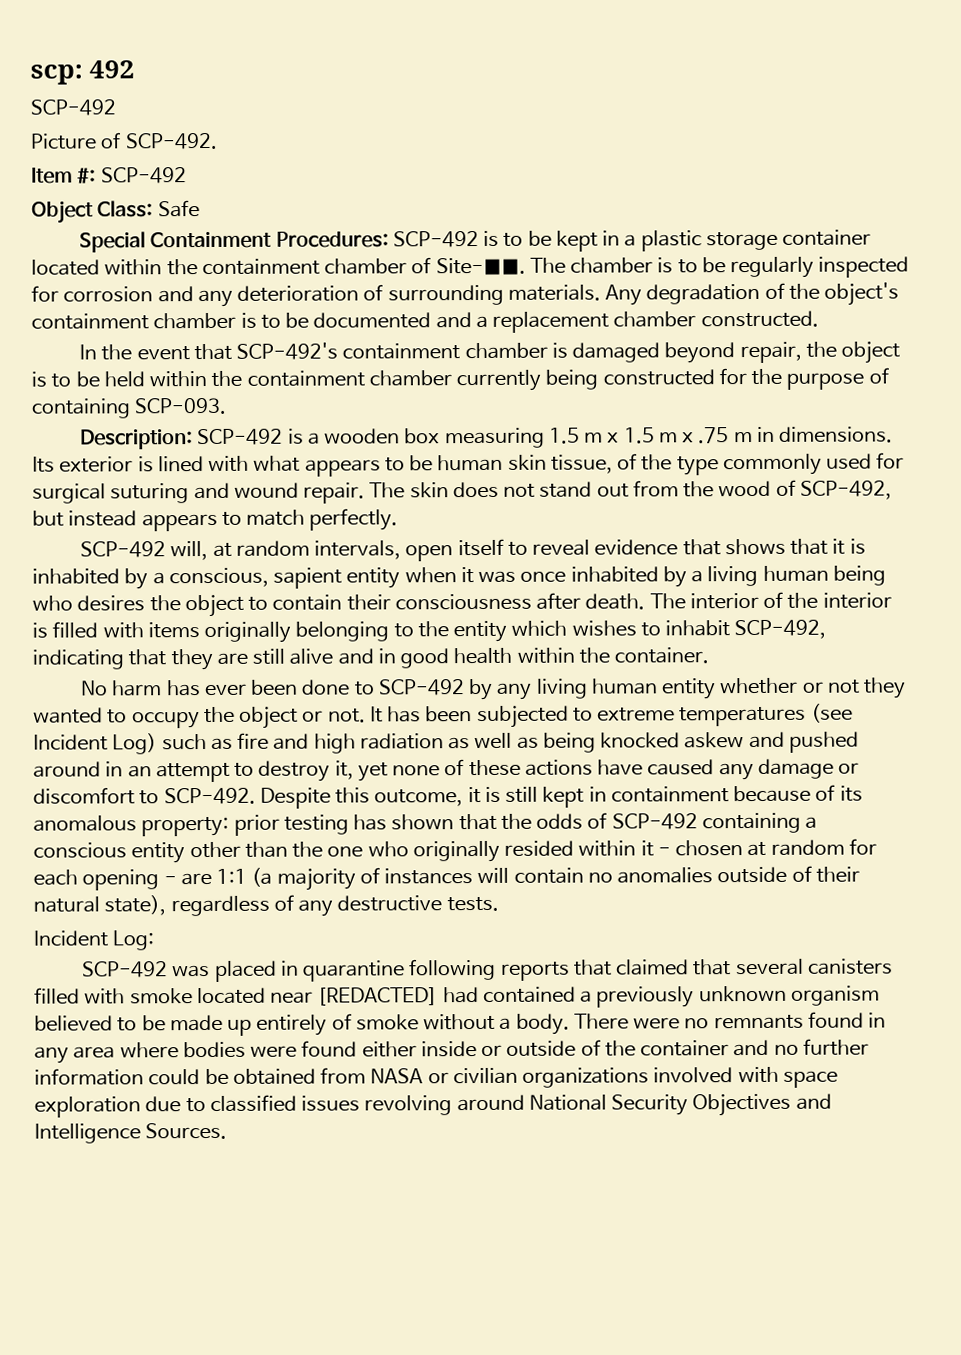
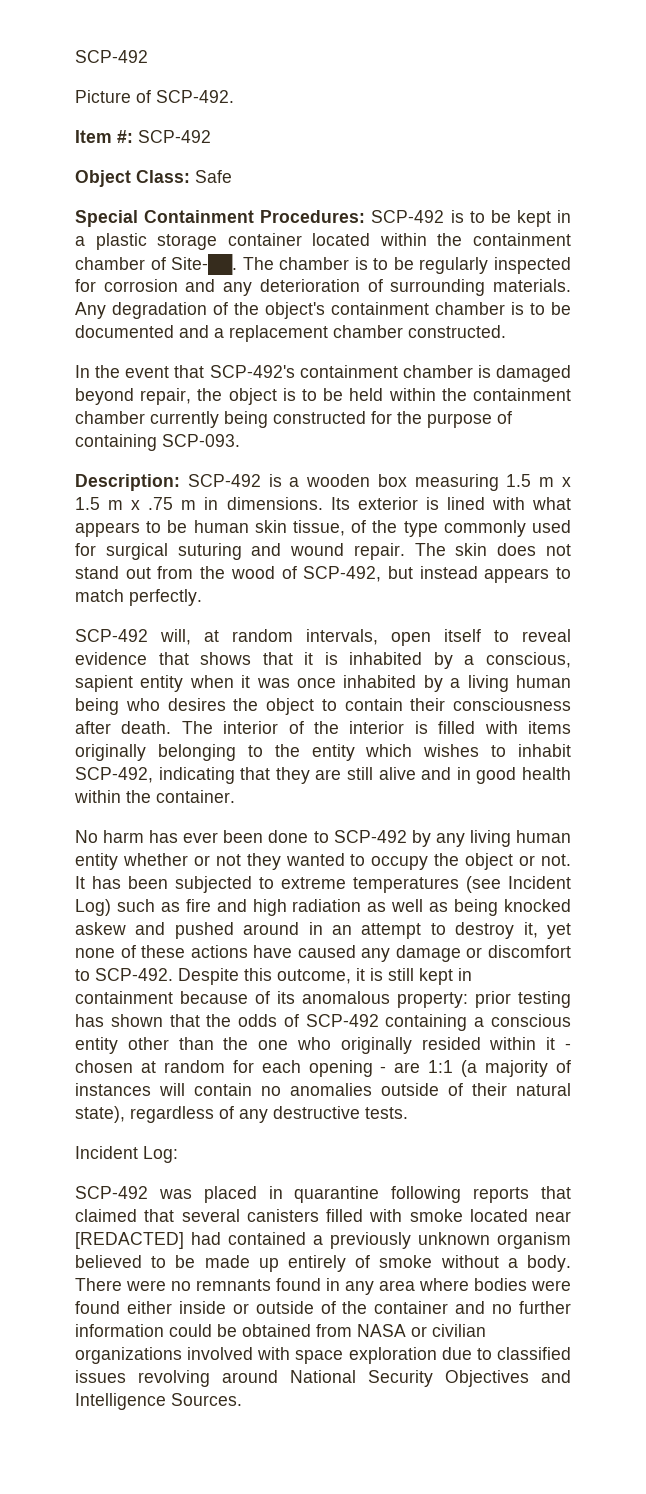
- scp: 492

